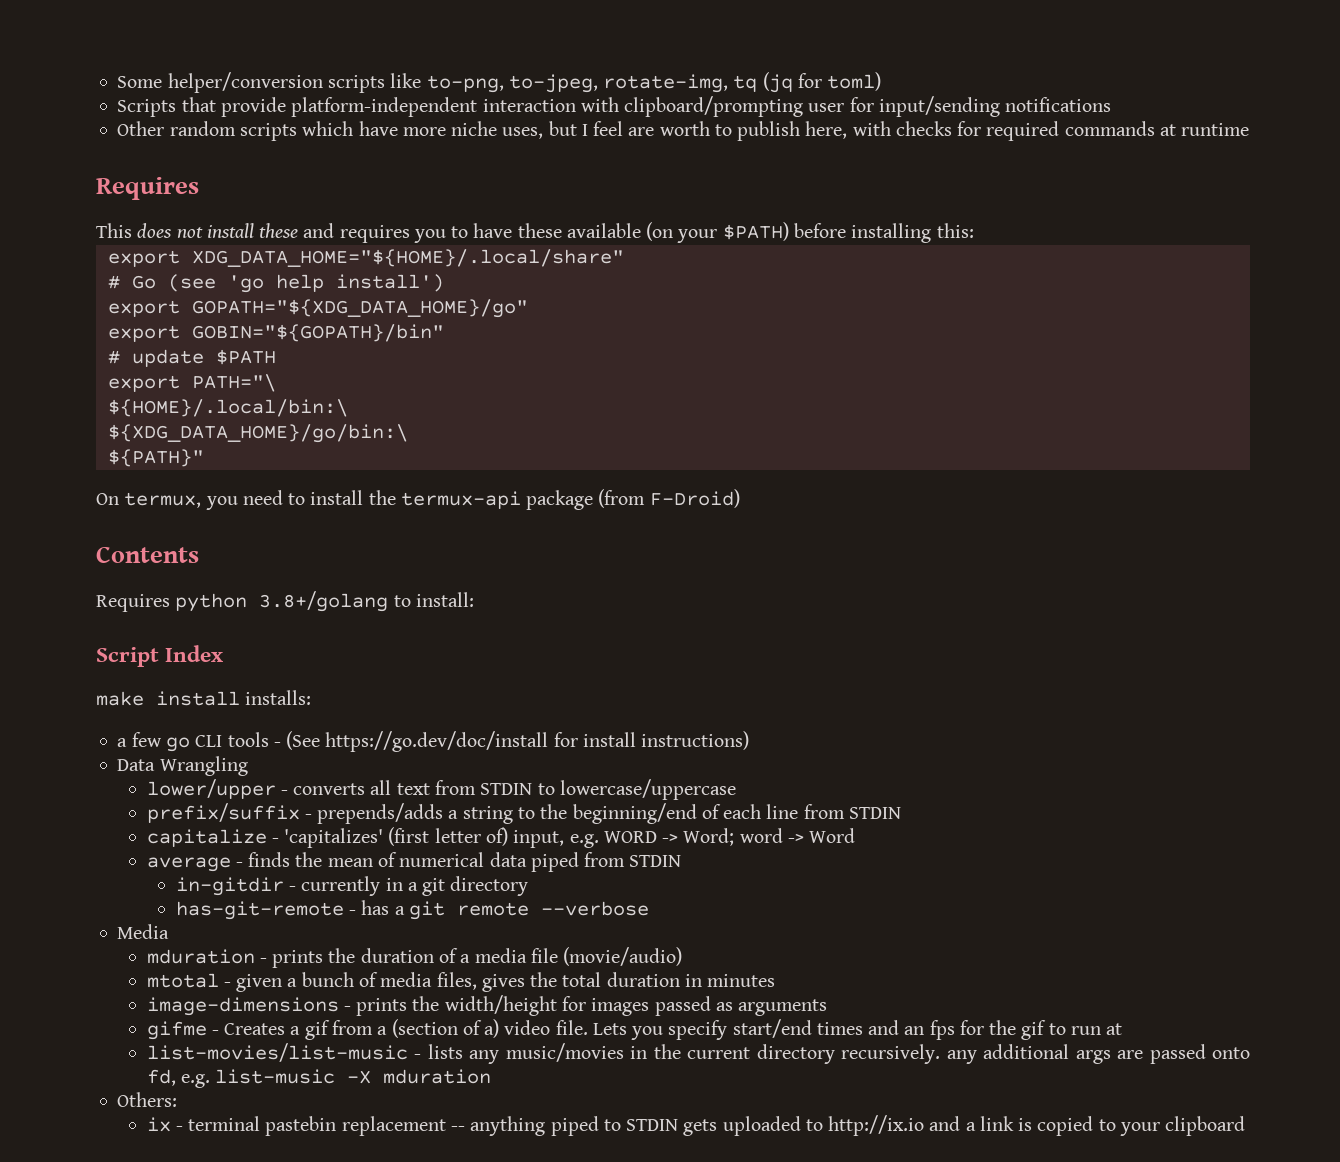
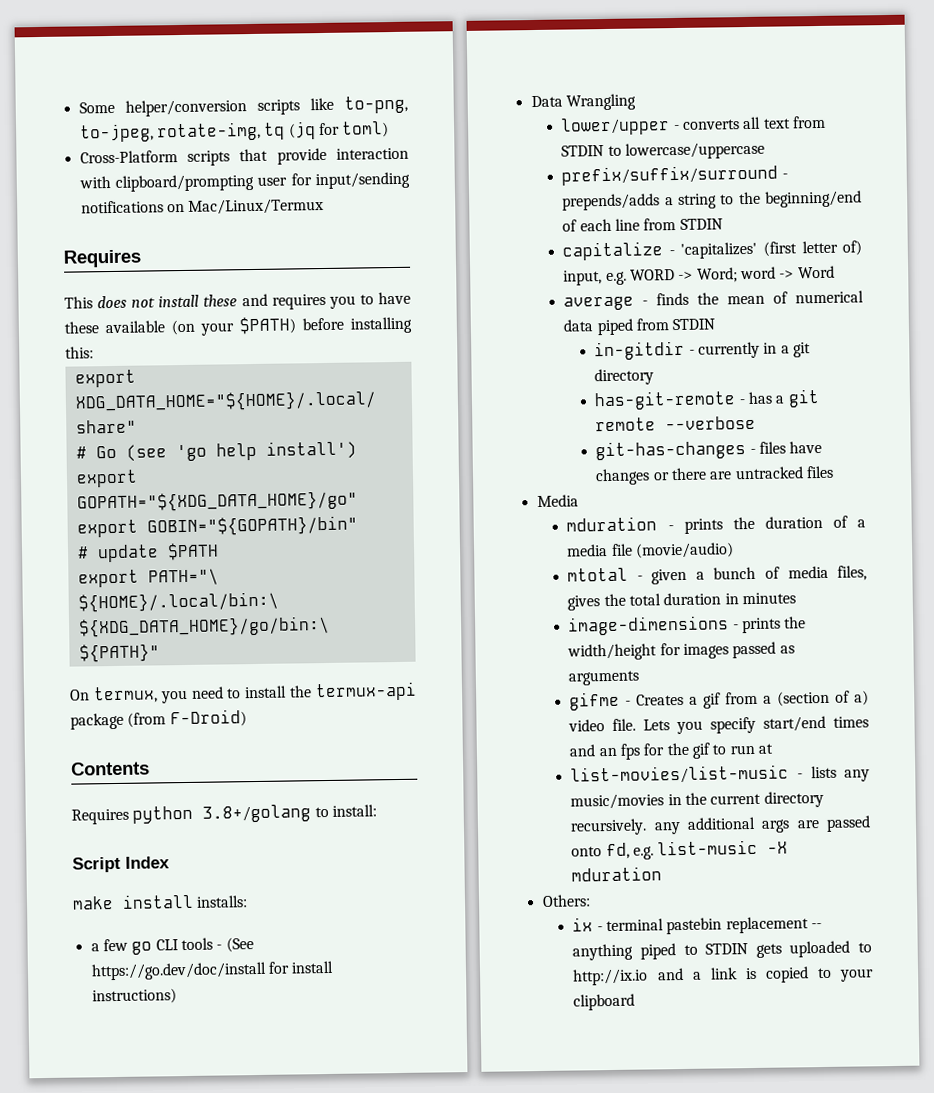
- Scripts that provide platform-independent interaction with clipboard/prompting user for input/sending notifications
- Other random scripts which have more niche uses, but I feel are worth to publish here, with checks for required commands at runtime
+ Cross-Platform scripts that provide interaction with clipboard/prompting user for input/sending notifications on Mac/Linux/Termux
- prefix/suffix - prepends/adds a string to the beginning/end of each line from STDIN
+ prefix/suffix/surround - prepends/adds a string to the beginning/end of each line from STDIN
+ git-has-changes - files have changes or there are untracked files

